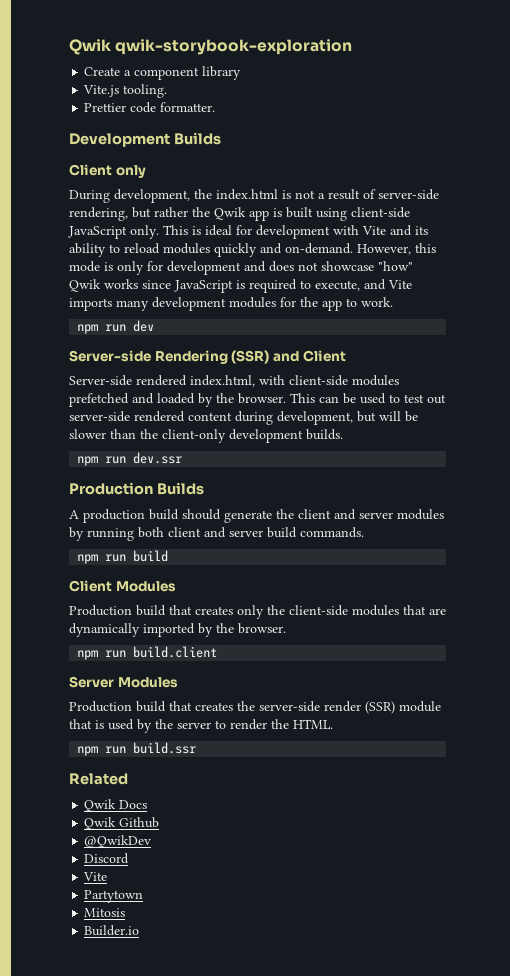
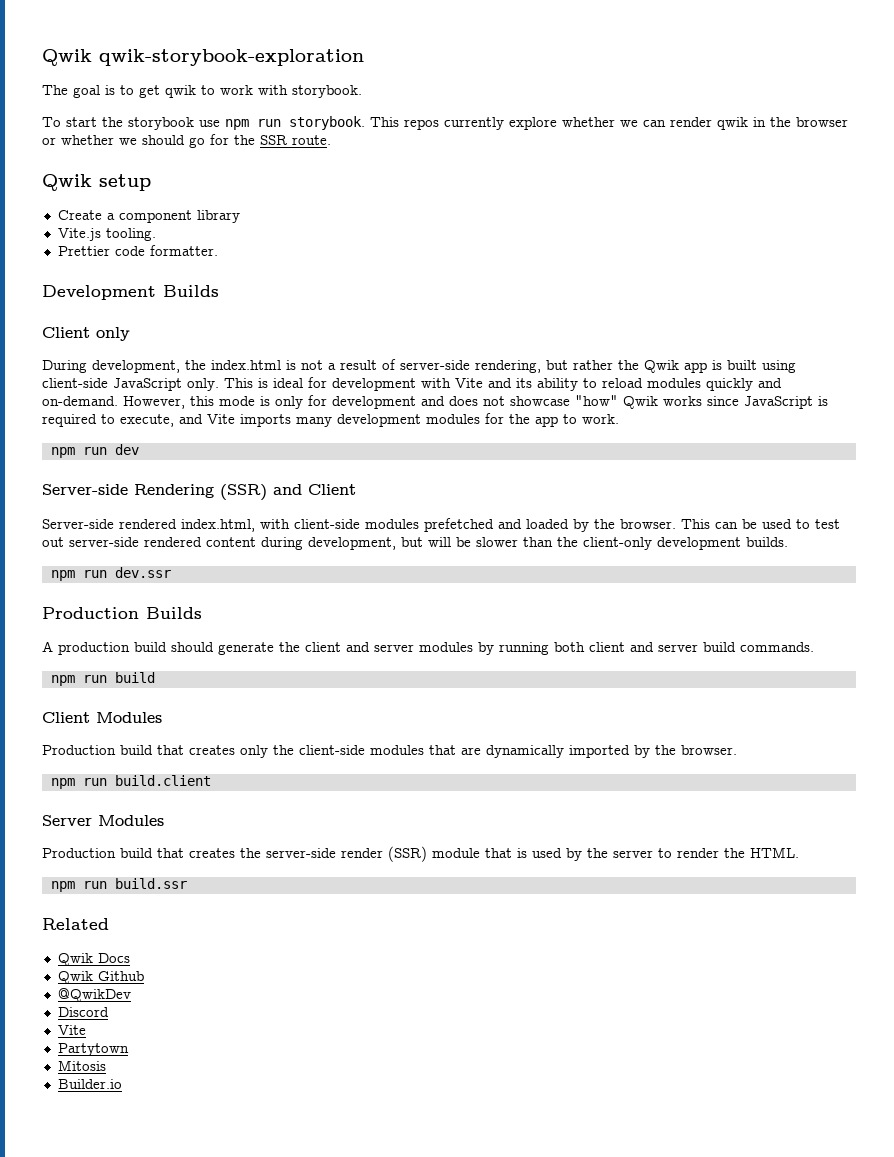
+ The goal is to get qwik to work with storybook.
+ To start the storybook use npm run storybook. This repos currently explore whether we can render qwik in the browser or whether we should go for the SSR route.
+ Qwik setup

